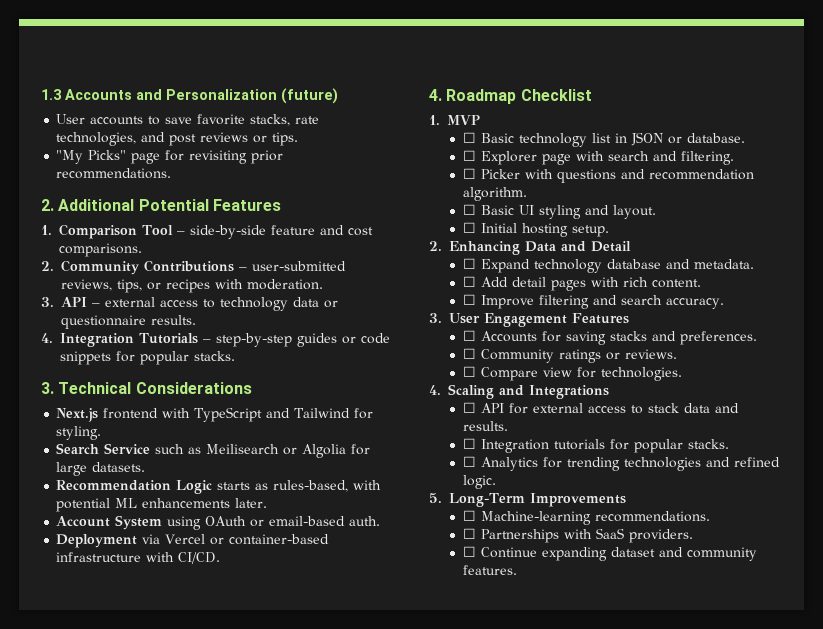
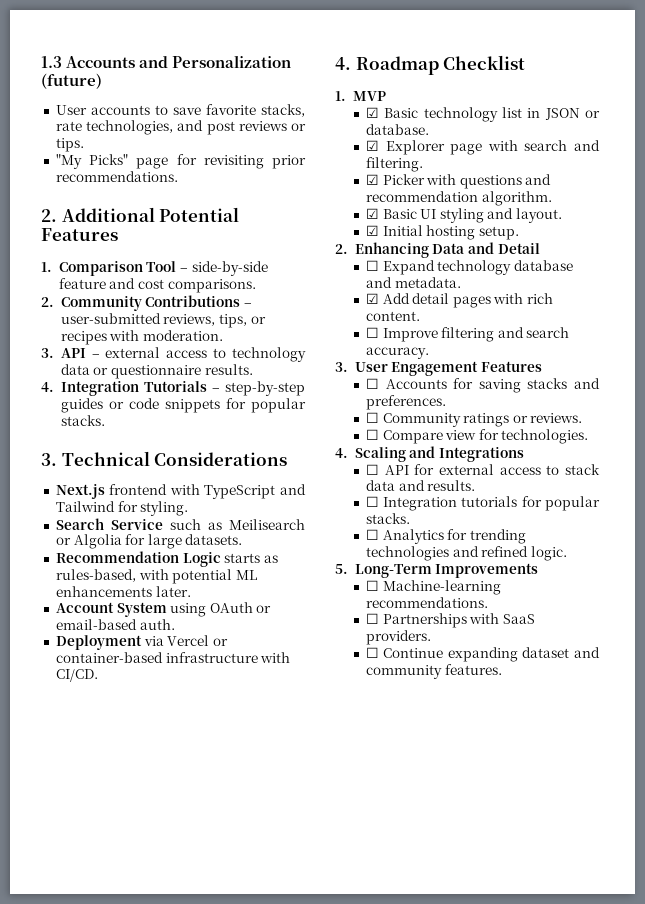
- ☐ Basic technology list in JSON or database.
+ ☑ Basic technology list in JSON or database.
- ☐ Explorer page with search and filtering.
+ ☑ Explorer page with search and filtering.
- ☐ Picker with questions and recommendation algorithm.
+ ☑ Picker with questions and recommendation algorithm.
- ☐ Basic UI styling and layout.
+ ☑ Basic UI styling and layout.
- ☐ Initial hosting setup.
+ ☑ Initial hosting setup.
- ☐ Add detail pages with rich content.
+ ☑ Add detail pages with rich content.

